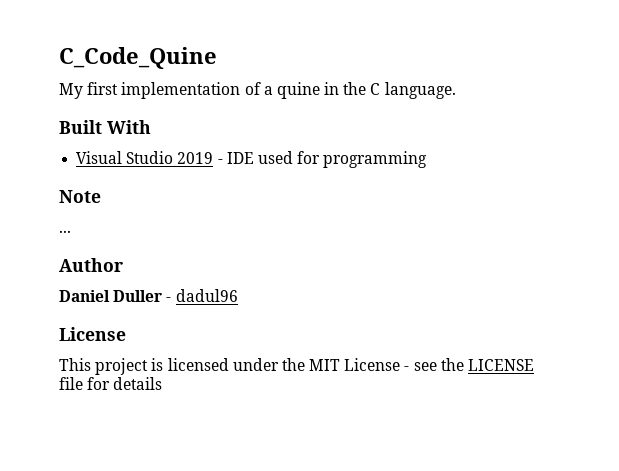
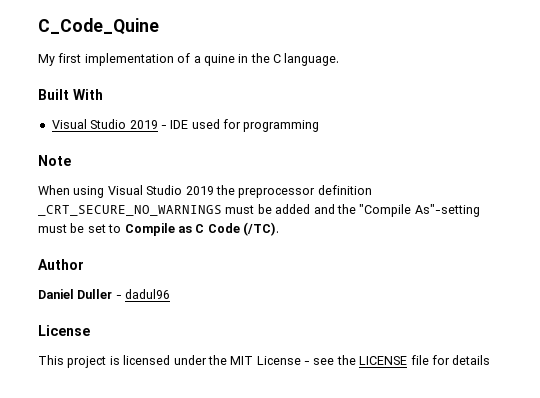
- ...
+ When using Visual Studio 2019 the preprocessor definition _CRT_SECURE_NO_WARNINGS must be added and the "Compile As"-setting must be set to Compile as C Code (/TC).

